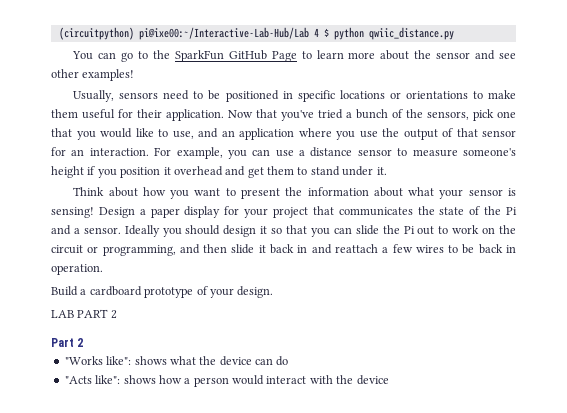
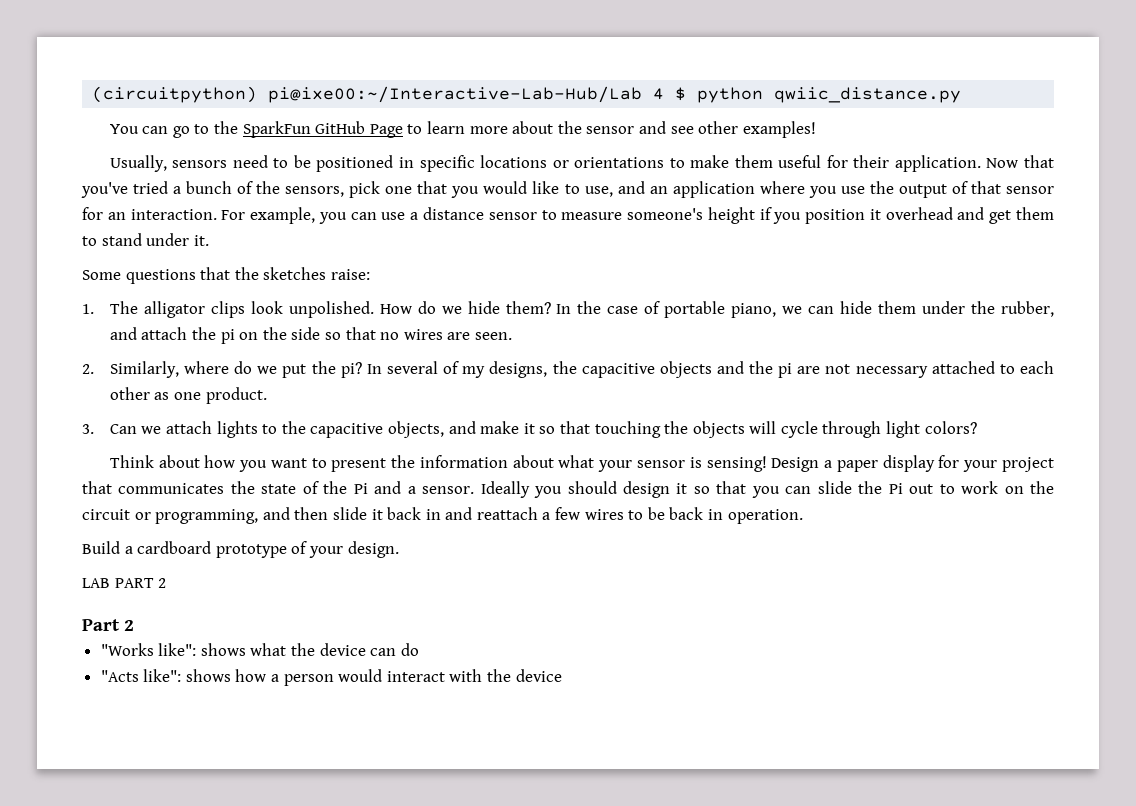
+ Some questions that the sketches raise:
+ 1. The alligator clips look unpolished. How do we hide them? In the case of portable piano, we can hide them under the rubber, and attach the pi on the side so that no wires are seen.
+ 2. Similarly, where do we put the pi? In several of my designs, the capacitive objects and the pi are not necessary attached to each other as one product.
+ 3. Can we attach lights to the capacitive objects, and make it so that touching the objects will cycle through light colors?

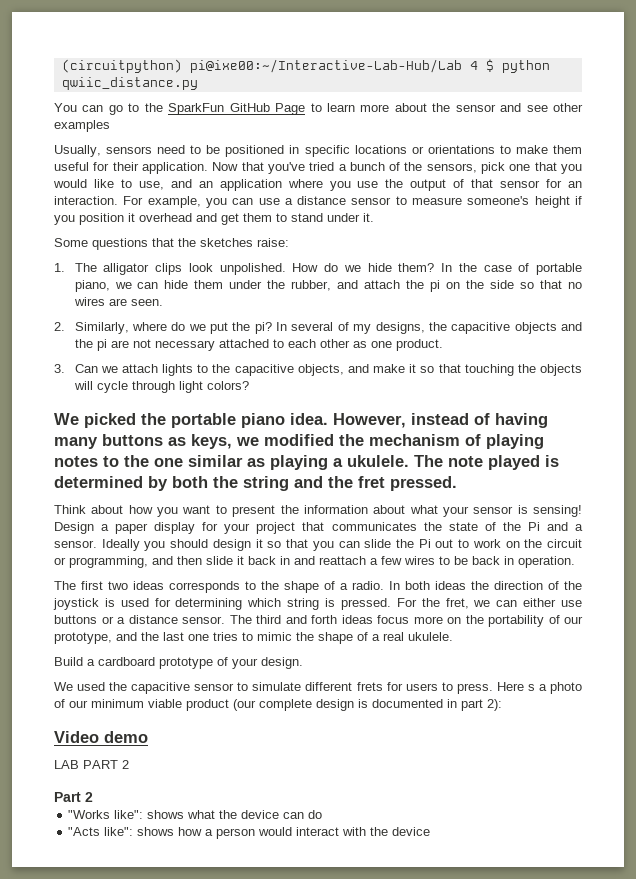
- You can go to the SparkFun GitHub Page to learn more about the sensor and see other examples!
+ You can go to the SparkFun GitHub Page to learn more about the sensor and see other examples
+ We picked the portable piano idea. However, instead of having many buttons as keys, we modified the mechanism of playing notes to the one similar as playing a ukulele. The note played is determined by both the string and the fret pressed.
+ The first two ideas corresponds to the shape of a radio. In both ideas the direction of the joystick is used for determining which string is pressed. For the fret, we can either use buttons or a distance sensor. The third and forth ideas focus more on the portability of our prototype, and the last one tries to mimic the shape of a real ukulele.
+ We used the capacitive sensor to simulate different frets for users to press. Here s a photo of our minimum viable product (our complete design is documented in part 2):
+ Video demo

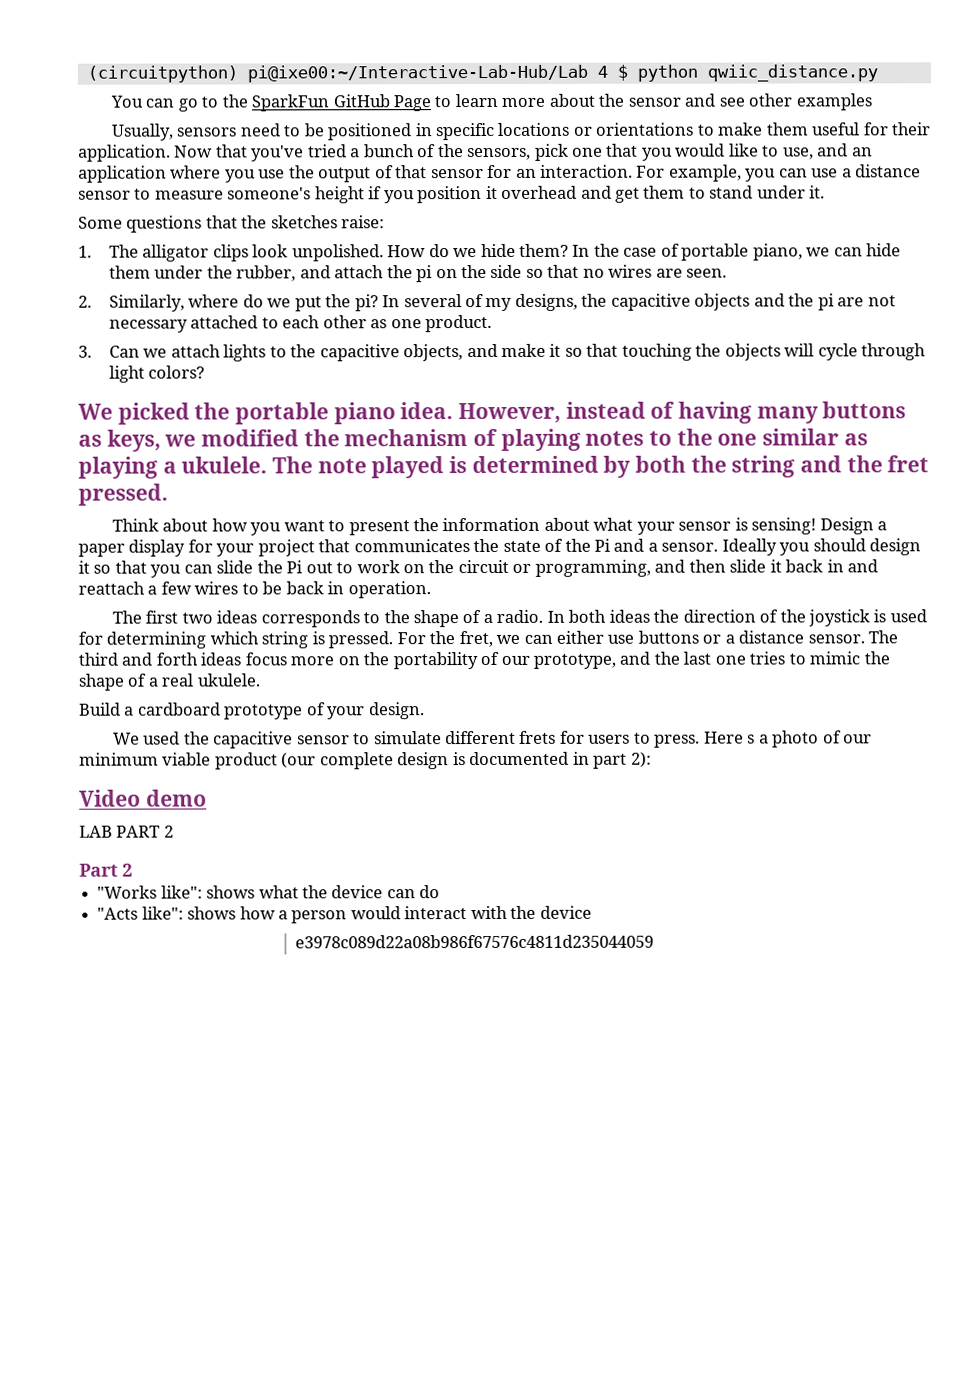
+ e3978c089d22a08b986f67576c4811d235044059

